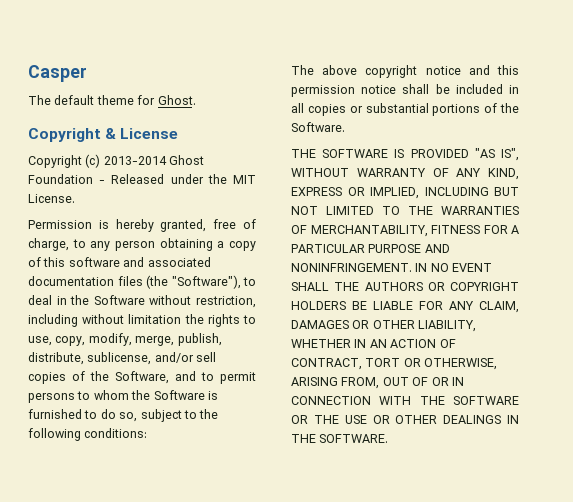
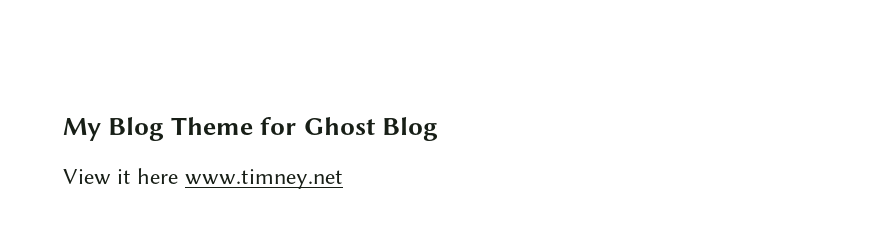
- Casper
- The default theme for Ghost.
- Copyright & License
- Copyright (c) 2013-2014 Ghost Foundation - Released under the MIT License.
- Permission is hereby granted, free of charge, to any person obtaining a copy of this software and associated documentation files (the "Software"), to deal in the Software without restriction, including without limitation the rights to use, copy, modify, merge, publish, distribute, sublicense, and/or sell copies of the Software, and to permit persons to whom the Software is furnished to do so, subject to the following conditions:
- The above copyright notice and this permission notice shall be included in all copies or substantial portions of the Software.
- THE SOFTWARE IS PROVIDED "AS IS", WITHOUT WARRANTY OF ANY KIND, EXPRESS OR IMPLIED, INCLUDING BUT NOT LIMITED TO THE WARRANTIES OF MERCHANTABILITY, FITNESS FOR A PARTICULAR PURPOSE AND NONINFRINGEMENT. IN NO EVENT SHALL THE AUTHORS OR COPYRIGHT HOLDERS BE LIABLE FOR ANY CLAIM, DAMAGES OR OTHER LIABILITY, WHETHER IN AN ACTION OF CONTRACT, TORT OR OTHERWISE, ARISING FROM, OUT OF OR IN CONNECTION WITH THE SOFTWARE OR THE USE OR OTHER DEALINGS IN THE SOFTWARE.
+ My Blog Theme for Ghost Blog
+ View it here www.timney.net

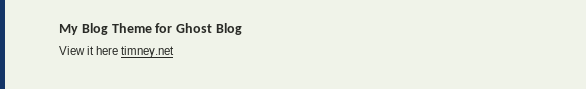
- View it here www.timney.net
+ View it here timney.net

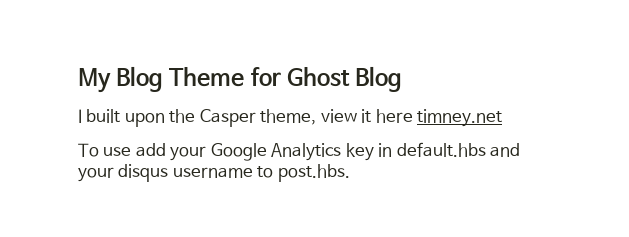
- View it here timney.net
+ I built upon the Casper theme, view it here timney.net
+ To use add your Google Analytics key in default.hbs and your disqus username to post.hbs.

